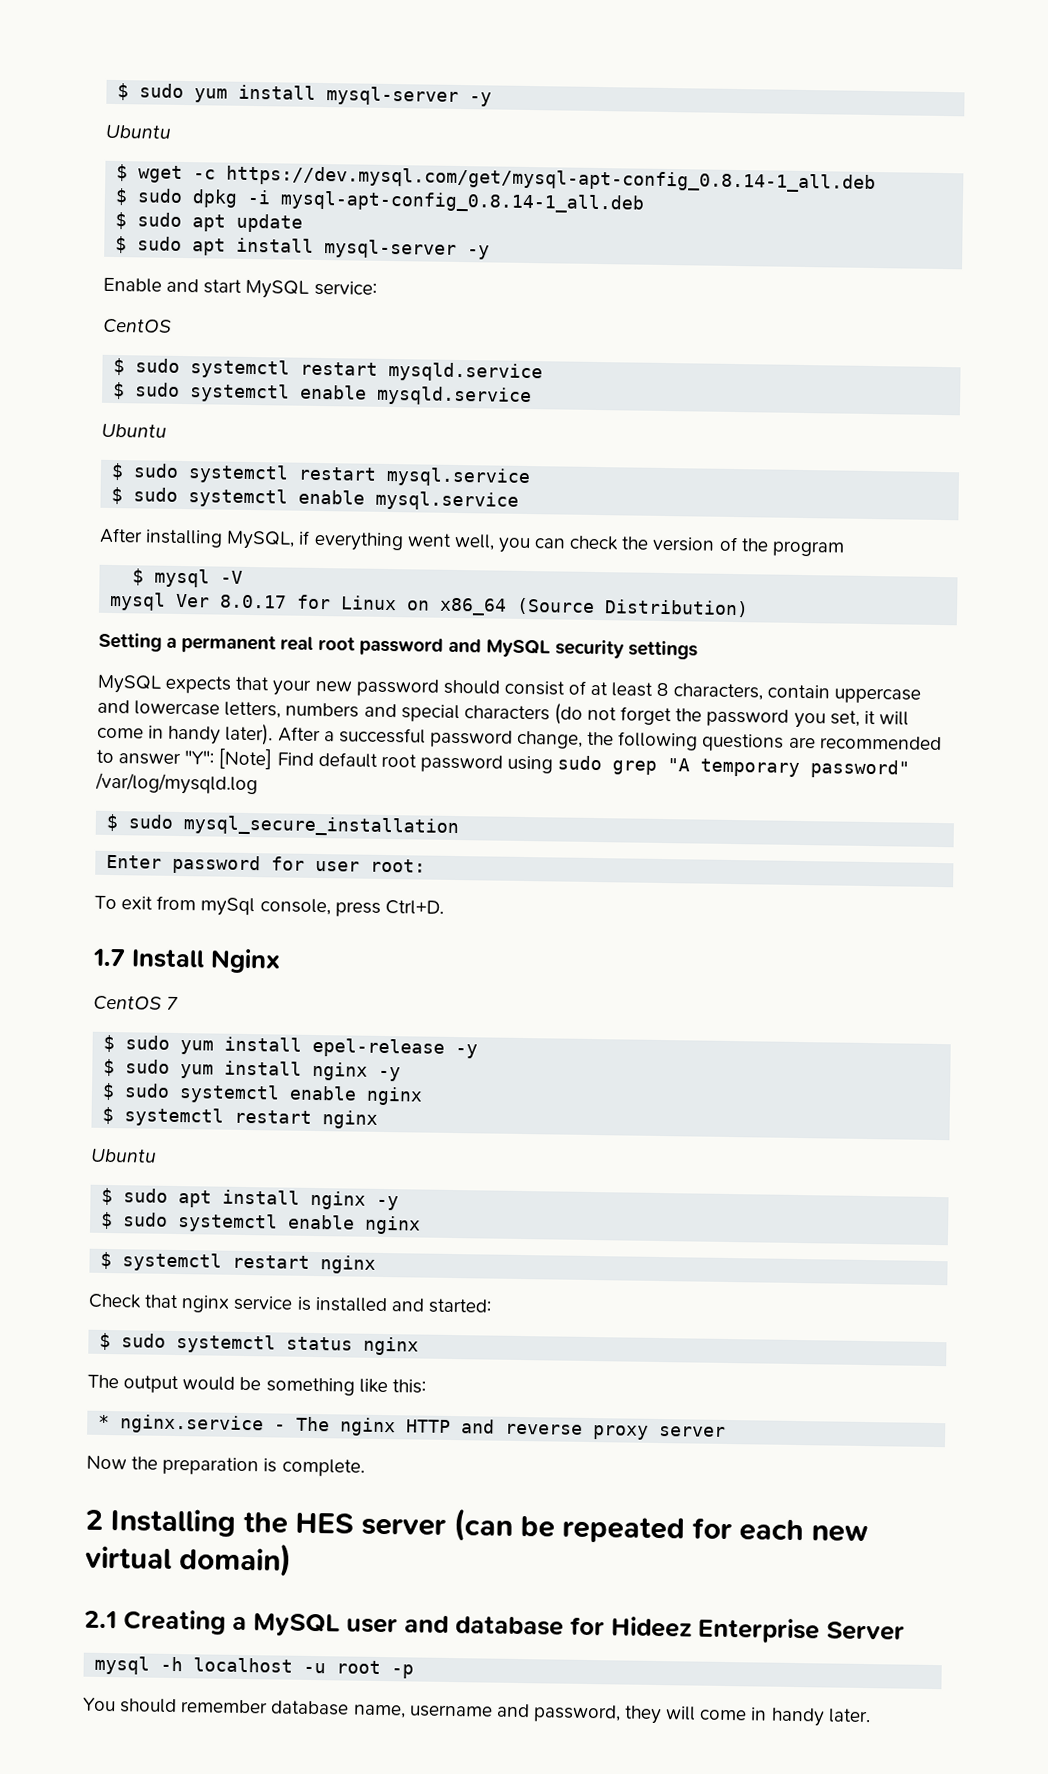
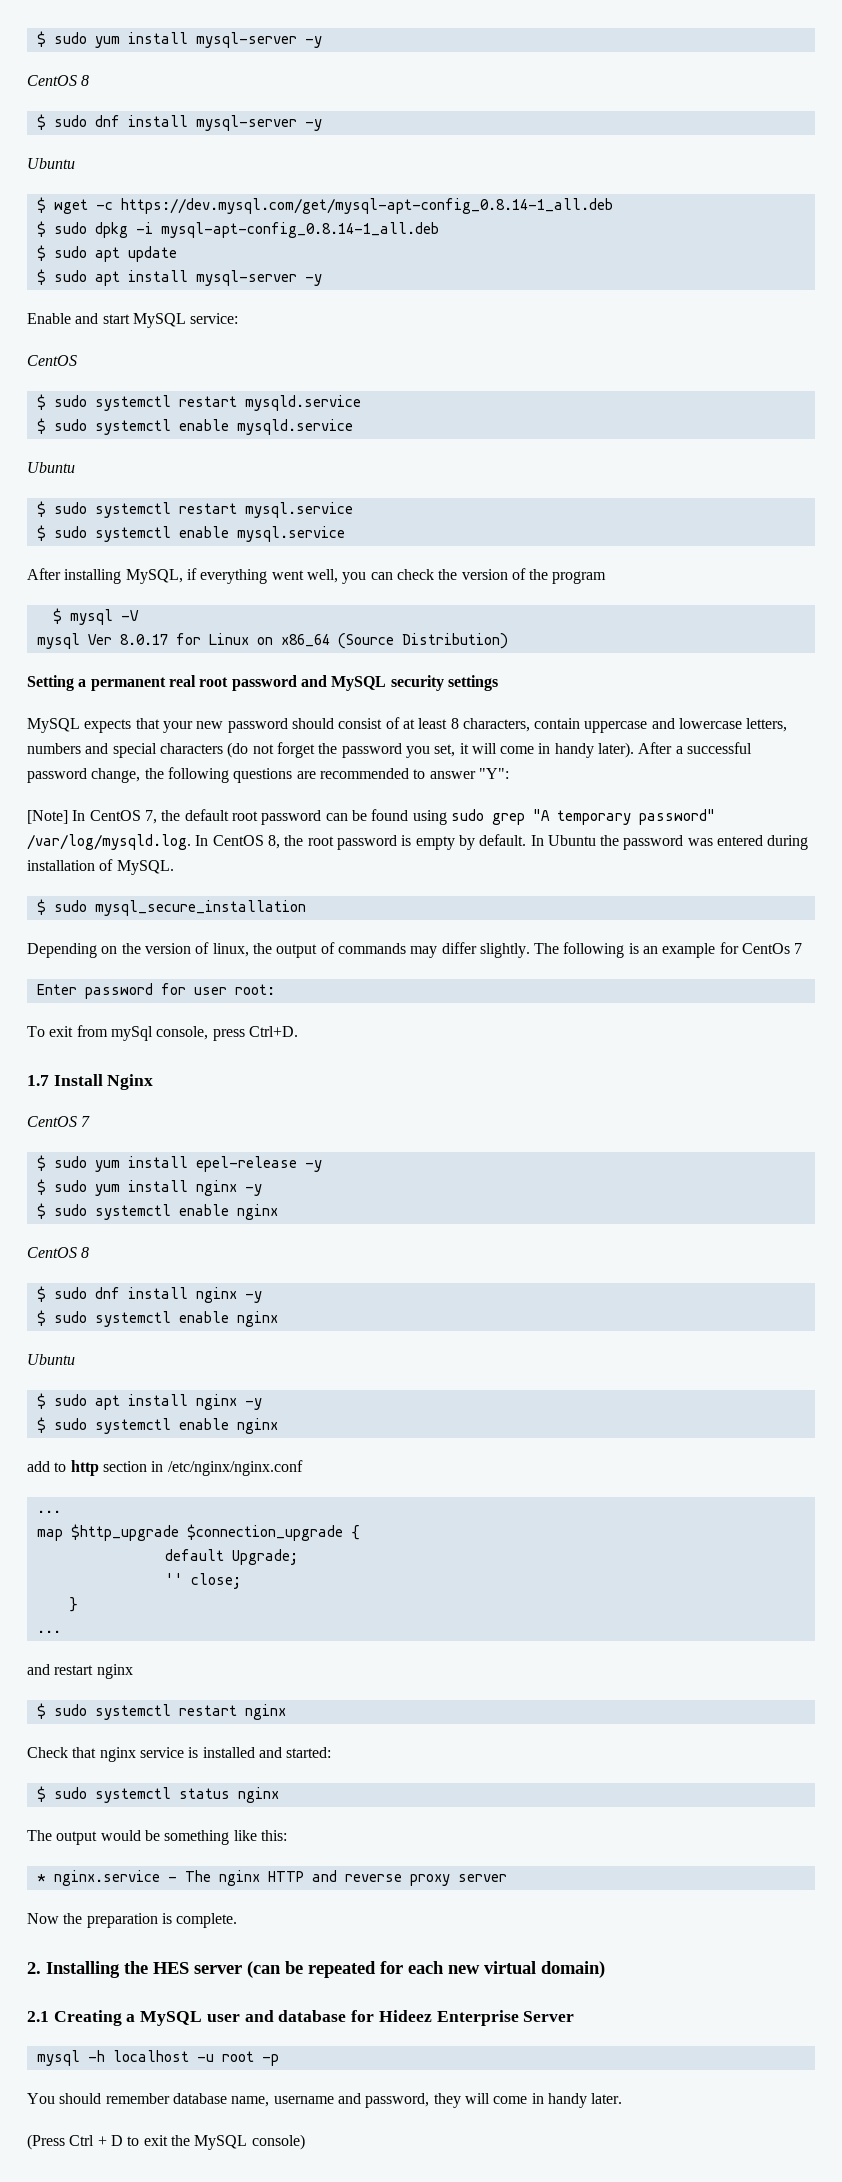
  $ sudo yum install mysql-server -y
+ CentOS 8
+ $ sudo dnf install mysql-server -y
- After a successful password change, the following questions are recommended to answer "Y": [Note] Find default root password using sudo grep "A temporary password" /var/log/mysqld.log
+ After a successful password change, the following questions are recommended to answer "Y":
+ [Note] In CentOS 7, the default root password can be found using sudo grep "A temporary password" /var/log/mysqld.log. In CentOS 8, the root password is empty by default. In Ubuntu the password was entered during installation of MySQL.
  $ sudo mysql_secure_installation
+ Depending on the version of linux, the output of commands may differ slightly. The following is an example for CentOs 7
  $ sudo yum install nginx -y
  $ sudo systemctl enable nginx
- $ systemctl restart nginx
+ CentOS 8
+ $ sudo dnf install nginx -y
+ $ sudo systemctl enable nginx
  $ sudo apt install nginx -y
  $ sudo systemctl enable nginx
- $ systemctl restart nginx
+ add to http section in /etc/nginx/nginx.conf
+ ...
+ map $http_upgrade $connection_upgrade {
+ default Upgrade;
+ '' close;
+ }
+ ...
+ and restart nginx
+ $ sudo systemctl restart nginx
- 2 Installing the HES server (can be repeated for each new virtual domain)
+ 2. Installing the HES server (can be repeated for each new virtual domain)
+ (Press Ctrl + D to exit the MySQL console)

